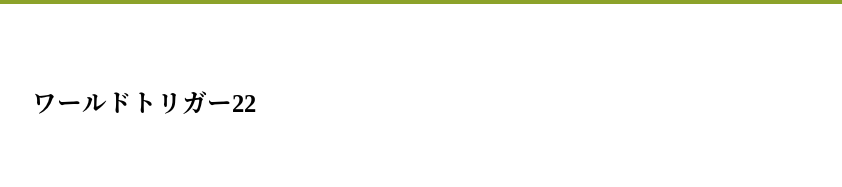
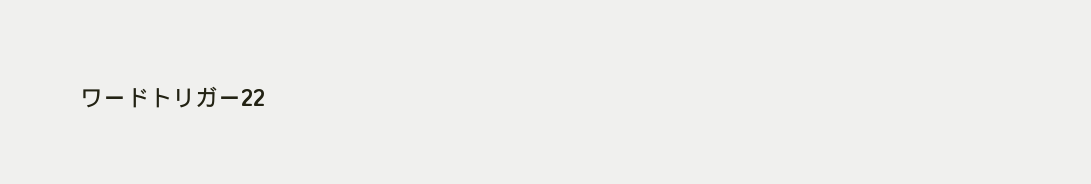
- ワールドトリガー22
+ ワードトリガー22

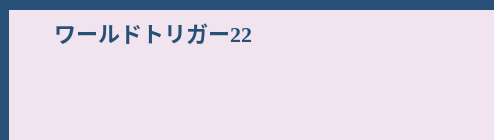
- ワードトリガー22
+ ワールドトリガー22

